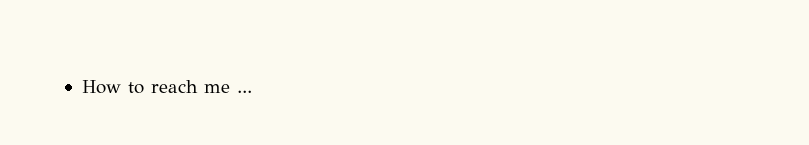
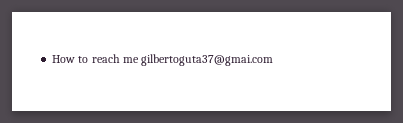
- How to reach me ...
+ How to reach me gilbertoguta37@gmai.com

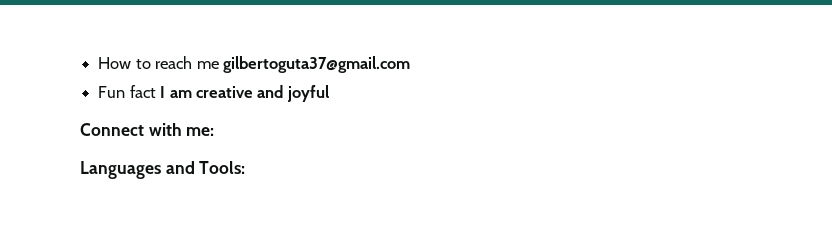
- How to reach me gilbertoguta37@gmai.com
+ How to reach me gilbertoguta37@gmail.com
+ Fun fact I am creative and joyful
+ Connect with me:
+ Languages and Tools:

